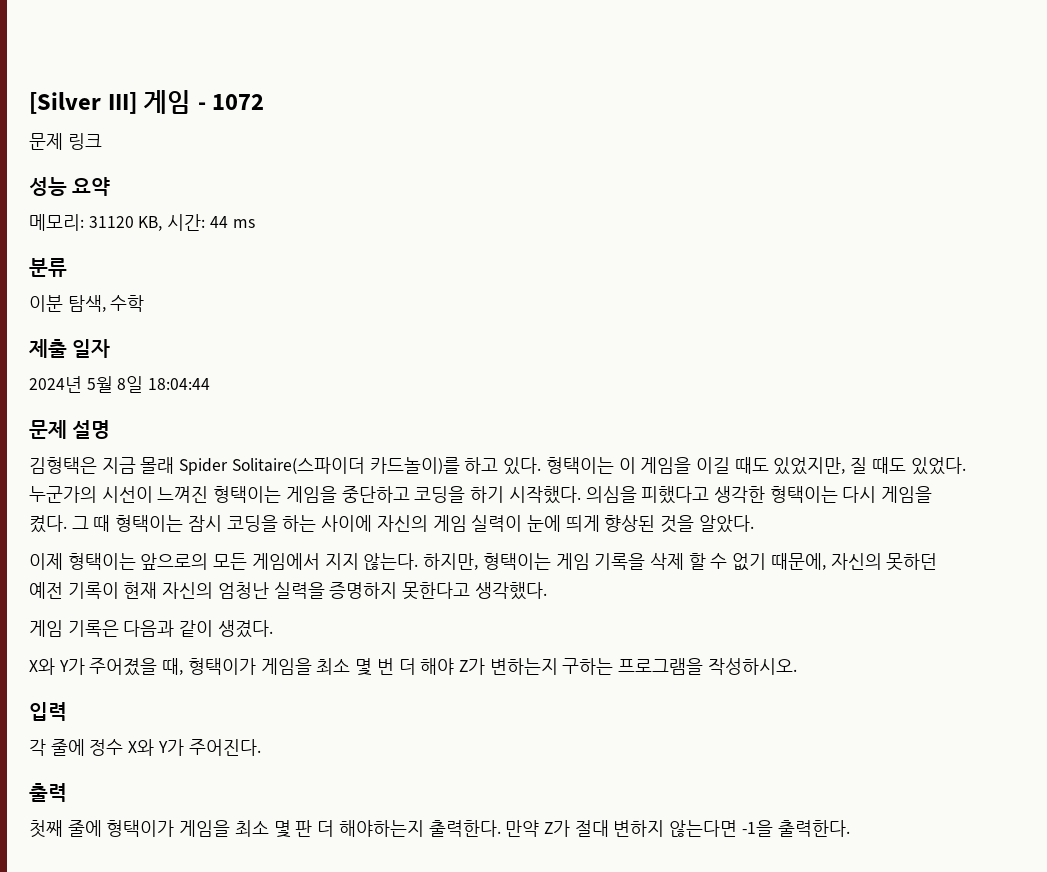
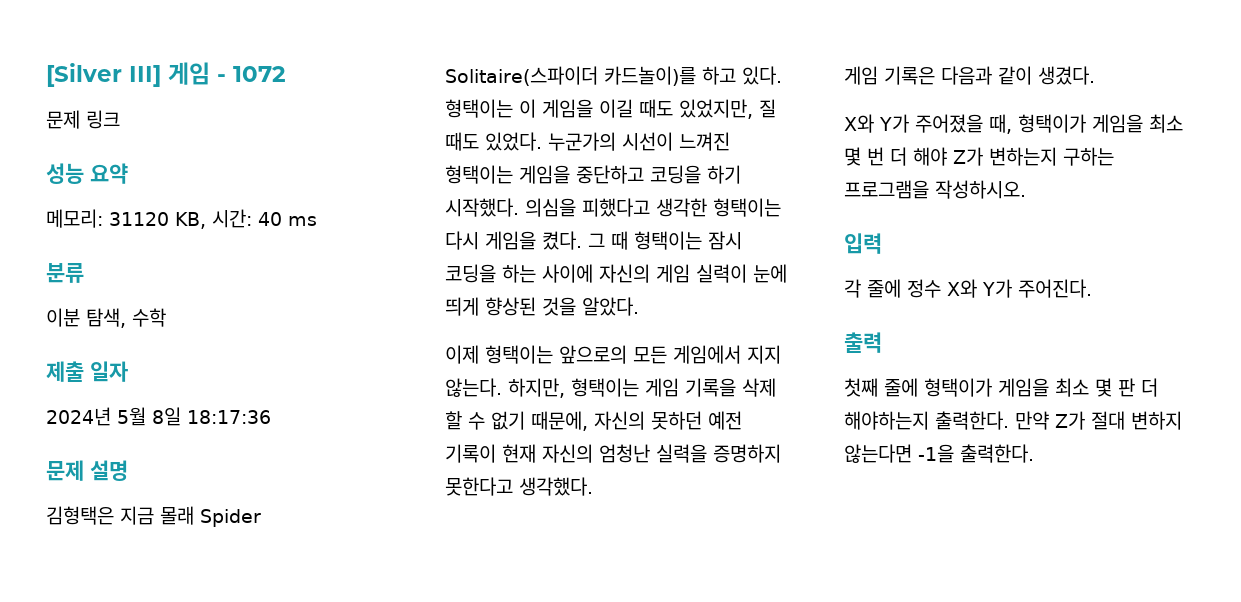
- 메모리: 31120 KB, 시간: 44 ms
+ 메모리: 31120 KB, 시간: 40 ms
- 2024년 5월 8일 18:04:44
+ 2024년 5월 8일 18:17:36

